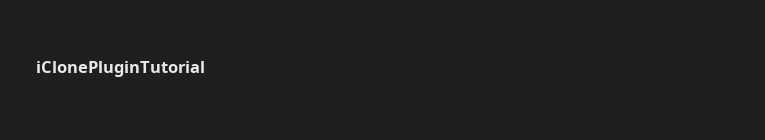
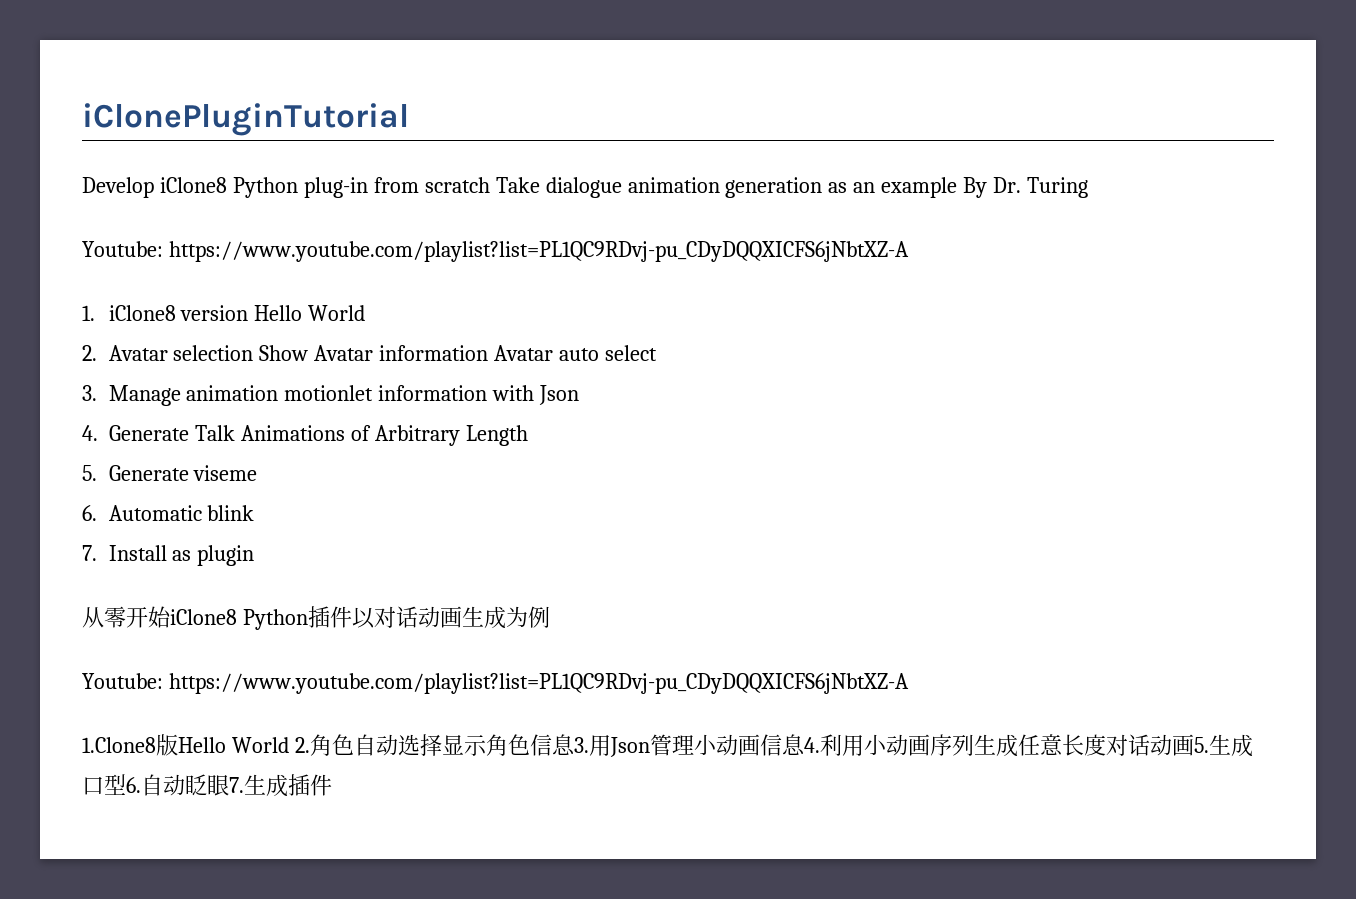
+ Develop iClone8 Python plug-in from scratch Take dialogue animation generation as an example By Dr. Turing
+ Youtube: https://www.youtube.com/playlist?list=PL1QC9RDvj-pu_CDyDQQXICFS6jNbtXZ-A
+ 1. iClone8 version Hello World
+ 2. Avatar selection Show Avatar information Avatar auto select
+ 3. Manage animation motionlet information with Json
+ 4. Generate Talk Animations of Arbitrary Length
+ 5. Generate viseme
+ 6. Automatic blink
+ 7. Install as plugin
+ 从零开始iClone8 Python插件以对话动画生成为例
+ Youtube: https://www.youtube.com/playlist?list=PL1QC9RDvj-pu_CDyDQQXICFS6jNbtXZ-A
+ 1.Clone8版Hello World 2.角色自动选择显示角色信息3.用Json管理小动画信息4.利用小动画序列生成任意长度对话动画5.生成口型6.自动眨眼7.生成插件

